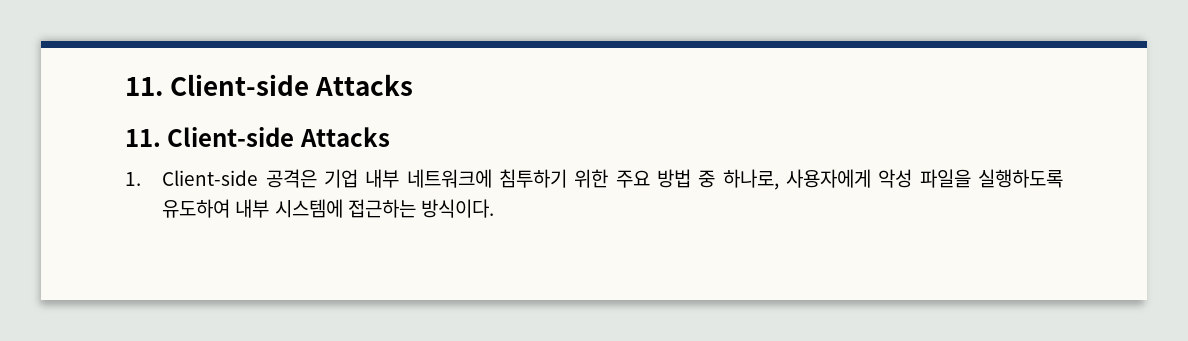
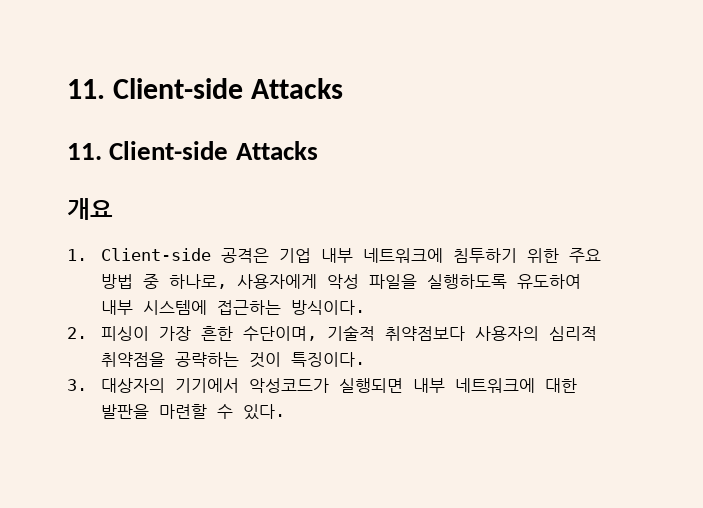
+ 개요
+ 2. 피싱이 가장 흔한 수단이며, 기술적 취약점보다 사용자의 심리적 취약점을 공략하는 것이 특징이다.
+ 3. 대상자의 기기에서 악성코드가 실행되면 내부 네트워크에 대한 발판을 마련할 수 있다.

